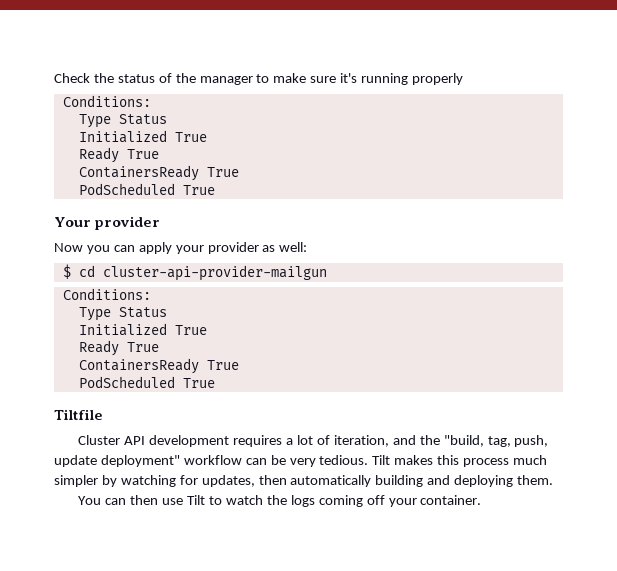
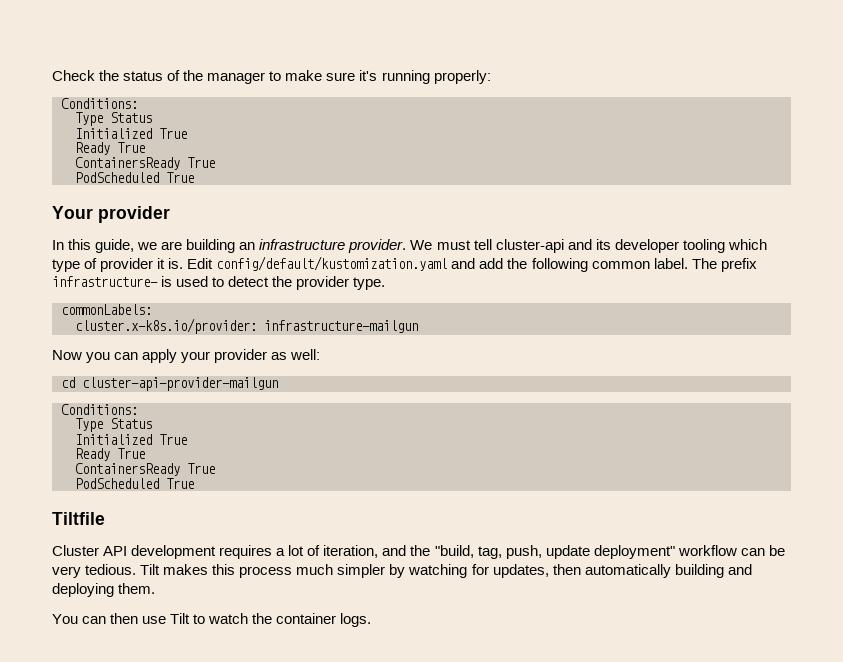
- Check the status of the manager to make sure it's running properly
+ Check the status of the manager to make sure it's running properly:
+ In this guide, we are building an infrastructure provider. We must tell cluster-api and its developer tooling which type of provider it is. Edit config/default/kustomization.yaml and add the following common label. The prefix infrastructure- is used to detect the provider type.
+ commonLabels:
+ cluster.x-k8s.io/provider: infrastructure-mailgun
- $ cd cluster-api-provider-mailgun
+ cd cluster-api-provider-mailgun
- You can then use Tilt to watch the logs coming off your container.
+ You can then use Tilt to watch the container logs.

